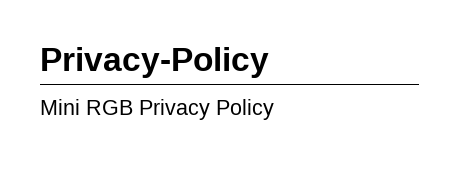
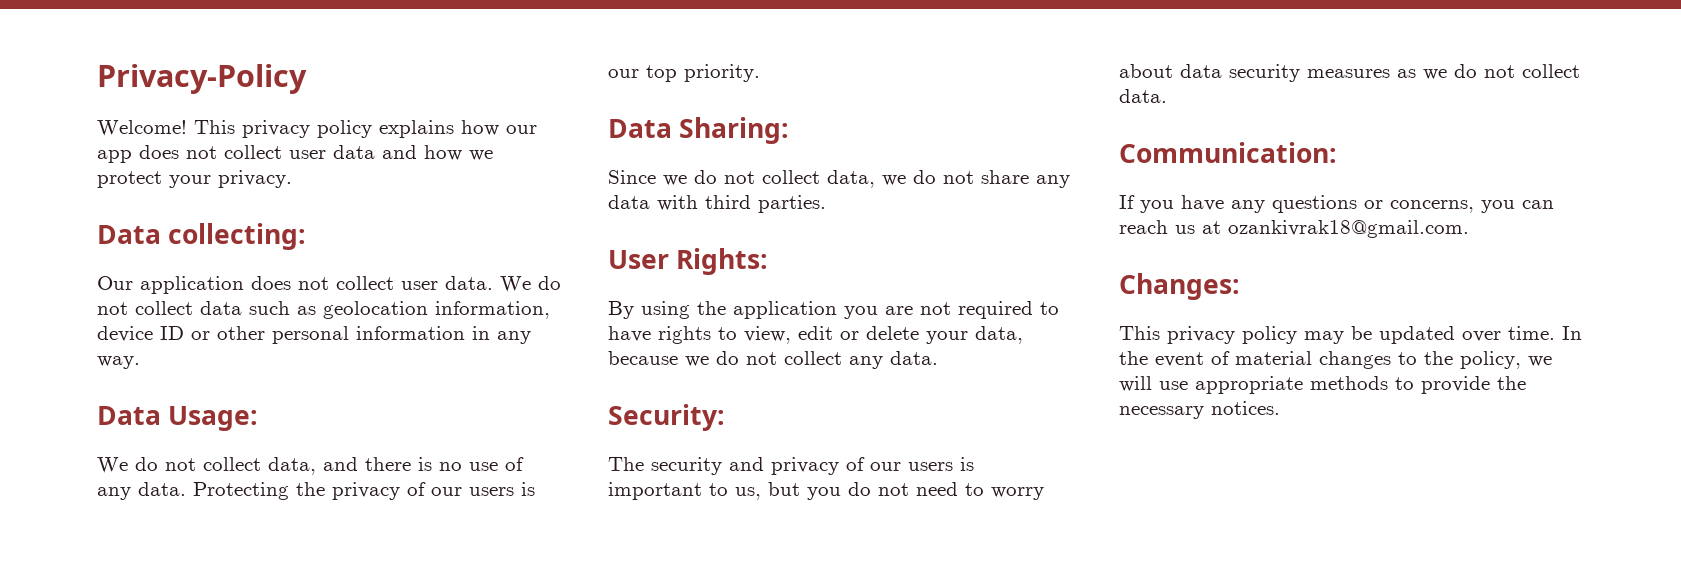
- Mini RGB Privacy Policy
+ Welcome! This privacy policy explains how our app does not collect user data and how we protect your privacy.
+ Data collecting:
+ Our application does not collect user data. We do not collect data such as geolocation information, device ID or other personal information in any way.
+ Data Usage:
+ We do not collect data, and there is no use of any data. Protecting the privacy of our users is our top priority.
+ Data Sharing:
+ Since we do not collect data, we do not share any data with third parties.
+ User Rights:
+ By using the application you are not required to have rights to view, edit or delete your data, because we do not collect any data.
+ Security:
+ The security and privacy of our users is important to us, but you do not need to worry about data security measures as we do not collect data.
+ Communication:
+ If you have any questions or concerns, you can reach us at ozankivrak18@gmail.com.
+ Changes:
+ This privacy policy may be updated over time. In the event of material changes to the policy, we will use appropriate methods to provide the necessary notices.

